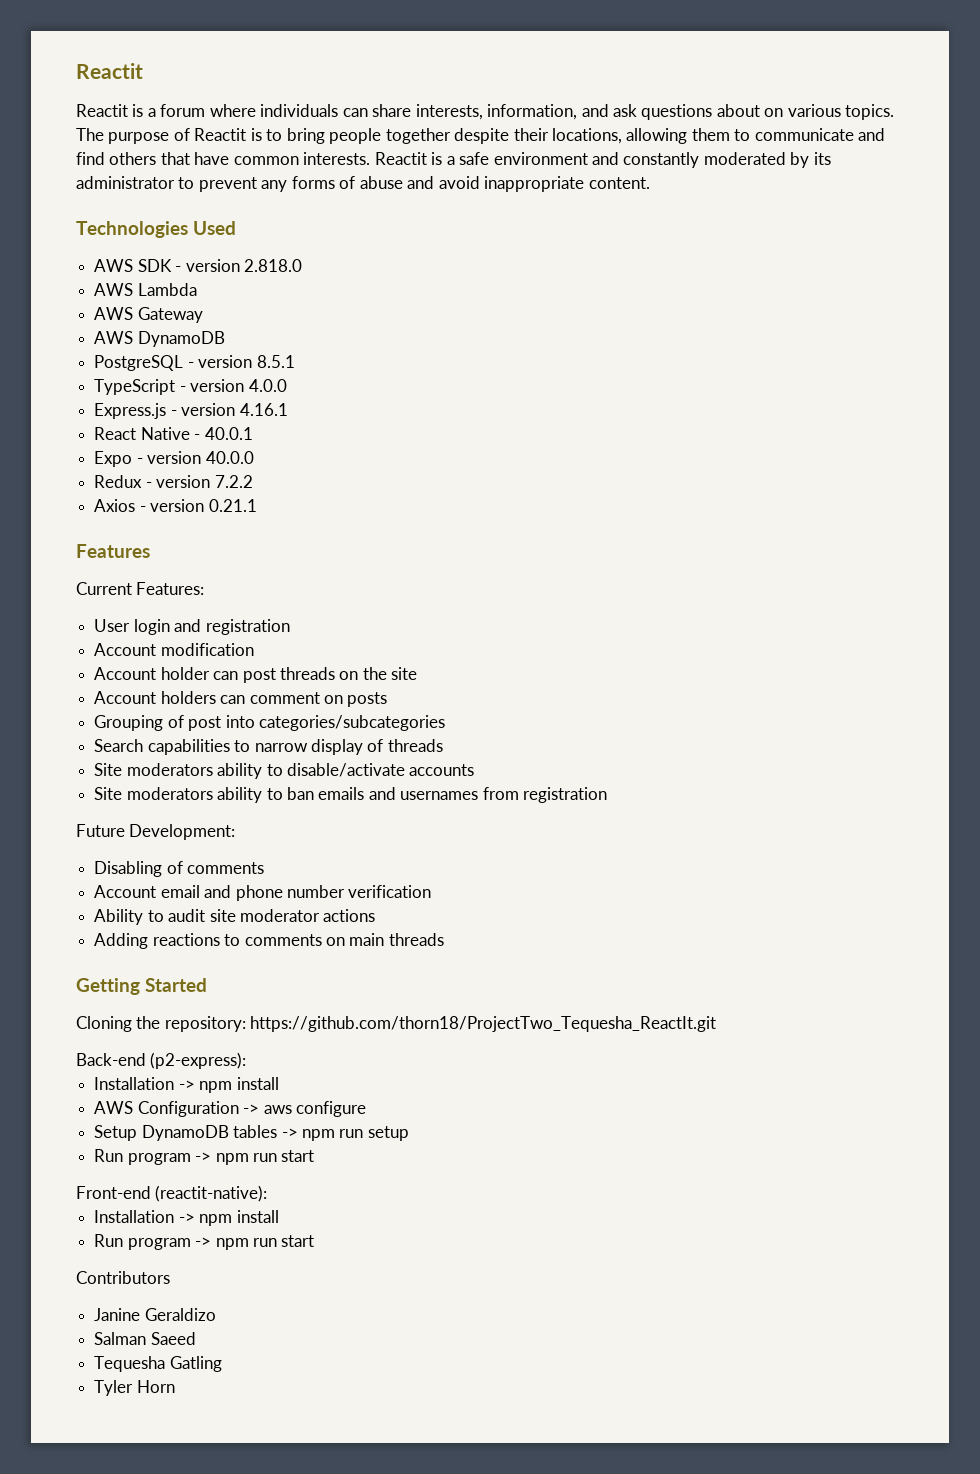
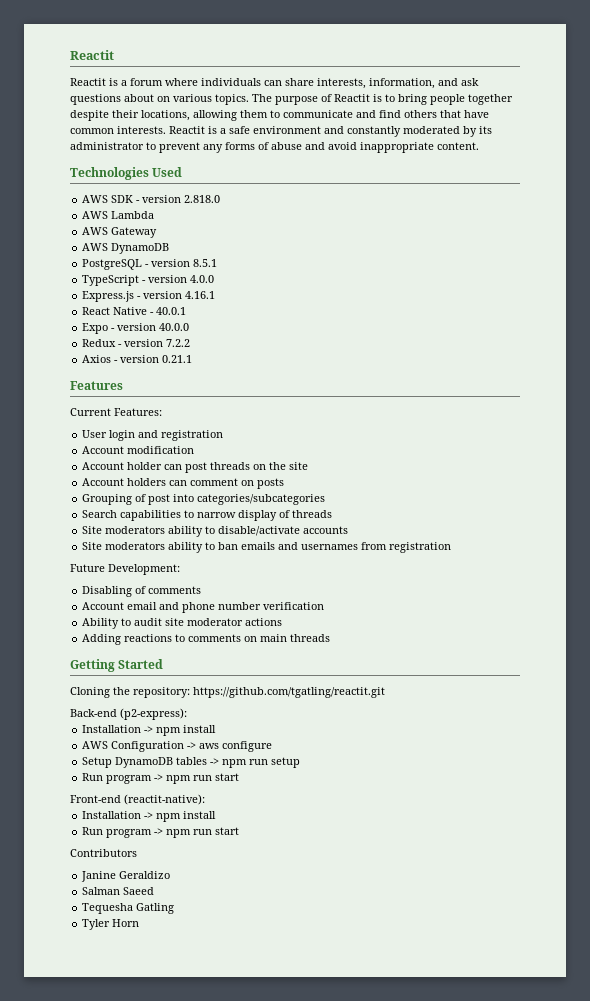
- Cloning the repository: https://github.com/thorn18/ProjectTwo_Tequesha_ReactIt.git
+ Cloning the repository: https://github.com/tgatling/reactit.git

